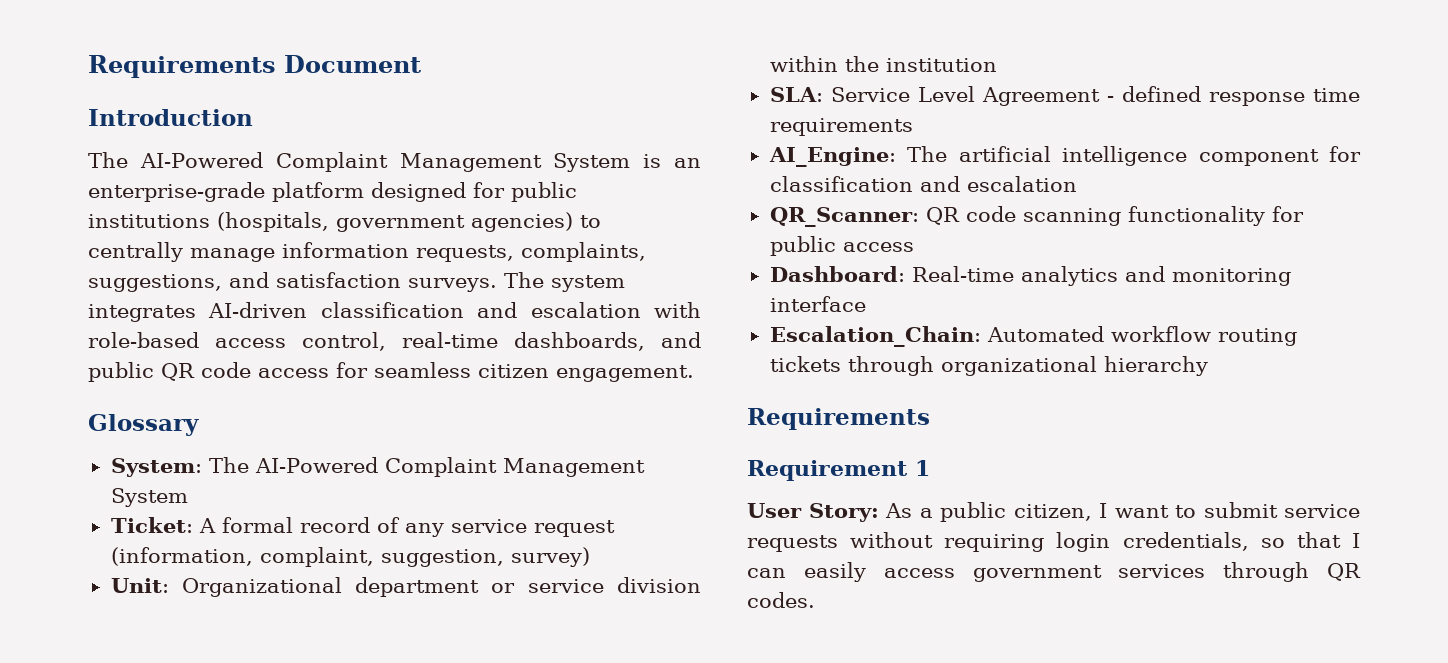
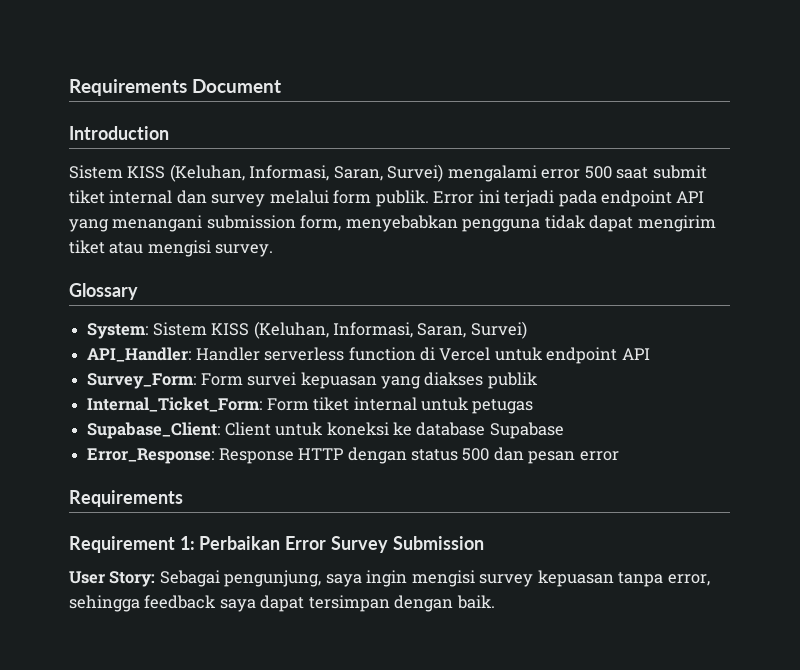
- The AI-Powered Complaint Management System is an enterprise-grade platform designed for public institutions (hospitals, government agencies) to centrally manage information requests, complaints, suggestions, and satisfaction surveys. The system integrates AI-driven classification and escalation with role-based access control, real-time dashboards, and public QR code access for seamless citizen engagement.
+ Sistem KISS (Keluhan, Informasi, Saran, Survei) mengalami error 500 saat submit tiket internal dan survey melalui form publik. Error ini terjadi pada endpoint API yang menangani submission form, menyebabkan pengguna tidak dapat mengirim tiket atau mengisi survey.
  Glossary
- System: The AI-Powered Complaint Management System
- Ticket: A formal record of any service request (information, complaint, suggestion, survey)
- Unit: Organizational department or service division within the institution
- SLA: Service Level Agreement - defined response time requirements
- AI_Engine: The artificial intelligence component for classification and escalation
- QR_Scanner: QR code scanning functionality for public access
- Dashboard: Real-time analytics and monitoring interface
- Escalation_Chain: Automated workflow routing tickets through organizational hierarchy
+ System: Sistem KISS (Keluhan, Informasi, Saran, Survei)
+ API_Handler: Handler serverless function di Vercel untuk endpoint API
+ Survey_Form: Form survei kepuasan yang diakses publik
+ Internal_Ticket_Form: Form tiket internal untuk petugas
+ Supabase_Client: Client untuk koneksi ke database Supabase
+ Error_Response: Response HTTP dengan status 500 dan pesan error
  Requirements
- Requirement 1
- User Story: As a public citizen, I want to submit service requests without requiring login credentials, so that I can easily access government services through QR codes.
+ Requirement 1: Perbaikan Error Survey Submission
+ User Story: Sebagai pengunjung, saya ingin mengisi survey kepuasan tanpa error, sehingga feedback saya dapat tersimpan dengan baik.

